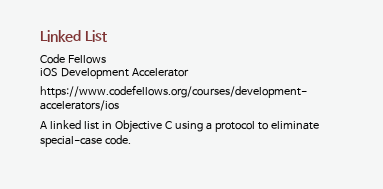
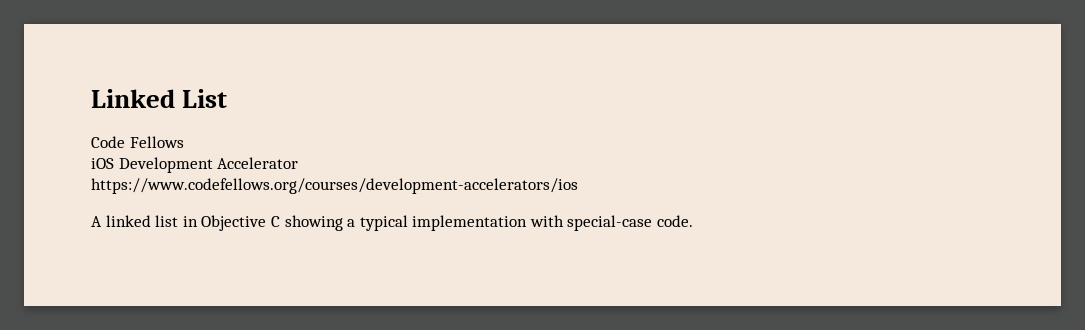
- A linked list in Objective C using a protocol to eliminate special-case code.
+ A linked list in Objective C showing a typical implementation with special-case code.

